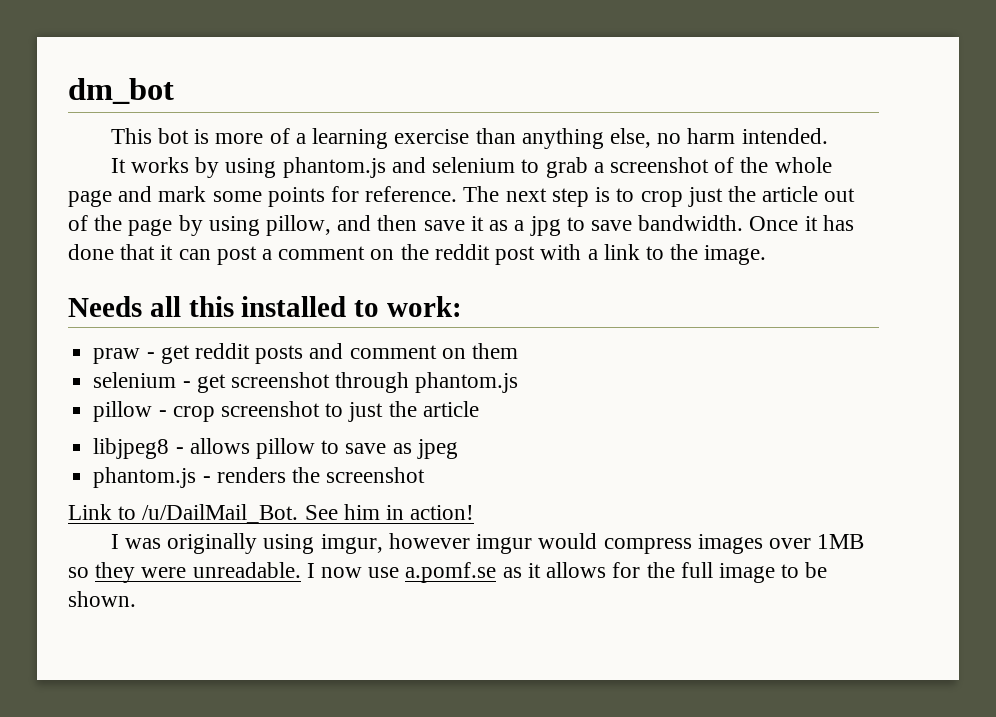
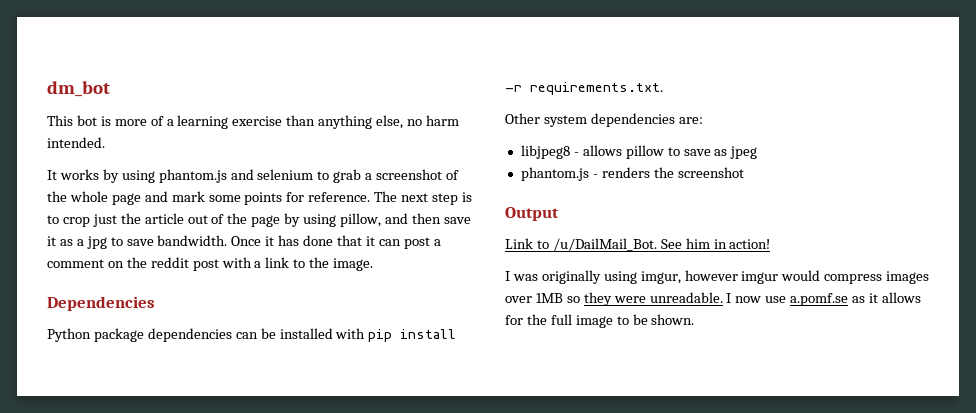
- Needs all this installed to work:
- praw - get reddit posts and comment on them
- selenium - get screenshot through phantom.js
- pillow - crop screenshot to just the article
+ Dependencies
+ Python package dependencies can be installed with pip install -r requirements.txt.
+ Other system dependencies are:
+ Output

